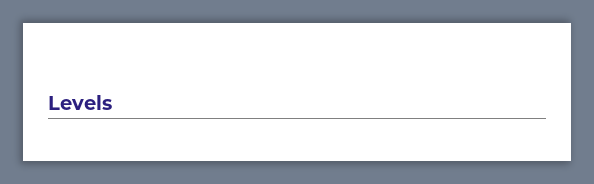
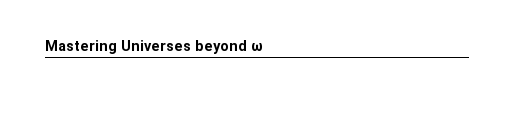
- Levels
+ Mastering Universes beyond ω

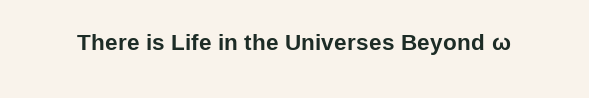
- Mastering Universes beyond ω
+ There is Life in the Universes Beyond ω

